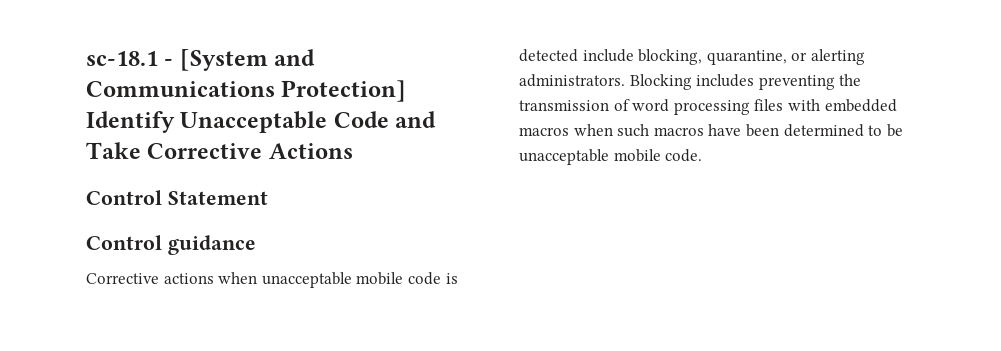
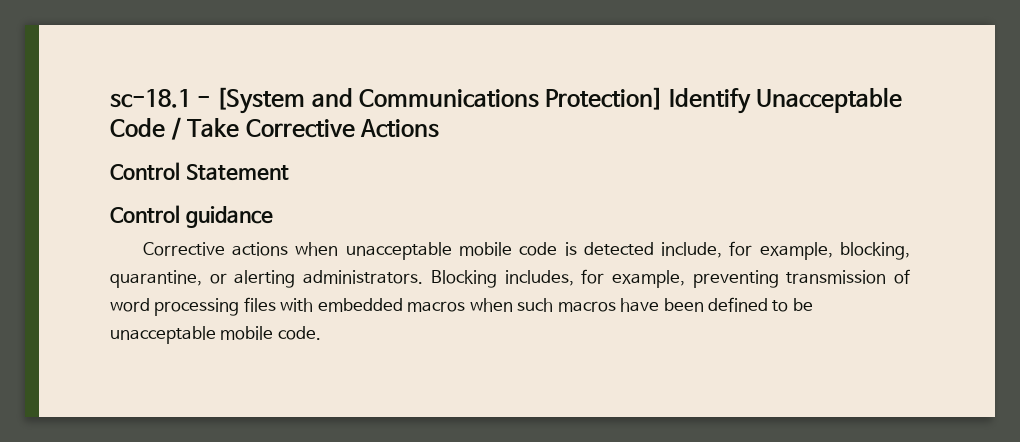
- sc-18.1 - [System and Communications Protection] Identify Unacceptable Code and Take Corrective Actions
+ sc-18.1 - [System and Communications Protection] Identify Unacceptable Code / Take Corrective Actions
- Corrective actions when unacceptable mobile code is detected include blocking, quarantine, or alerting administrators.
+ Corrective actions when unacceptable mobile code is detected include, for example, blocking, quarantine, or alerting administrators.
- Blocking includes preventing the transmission of word processing files with embedded macros when such macros have been determined to be unacceptable mobile code.
+ Blocking includes, for example, preventing transmission of word processing files with embedded macros when such macros have been defined to be unacceptable mobile code.

